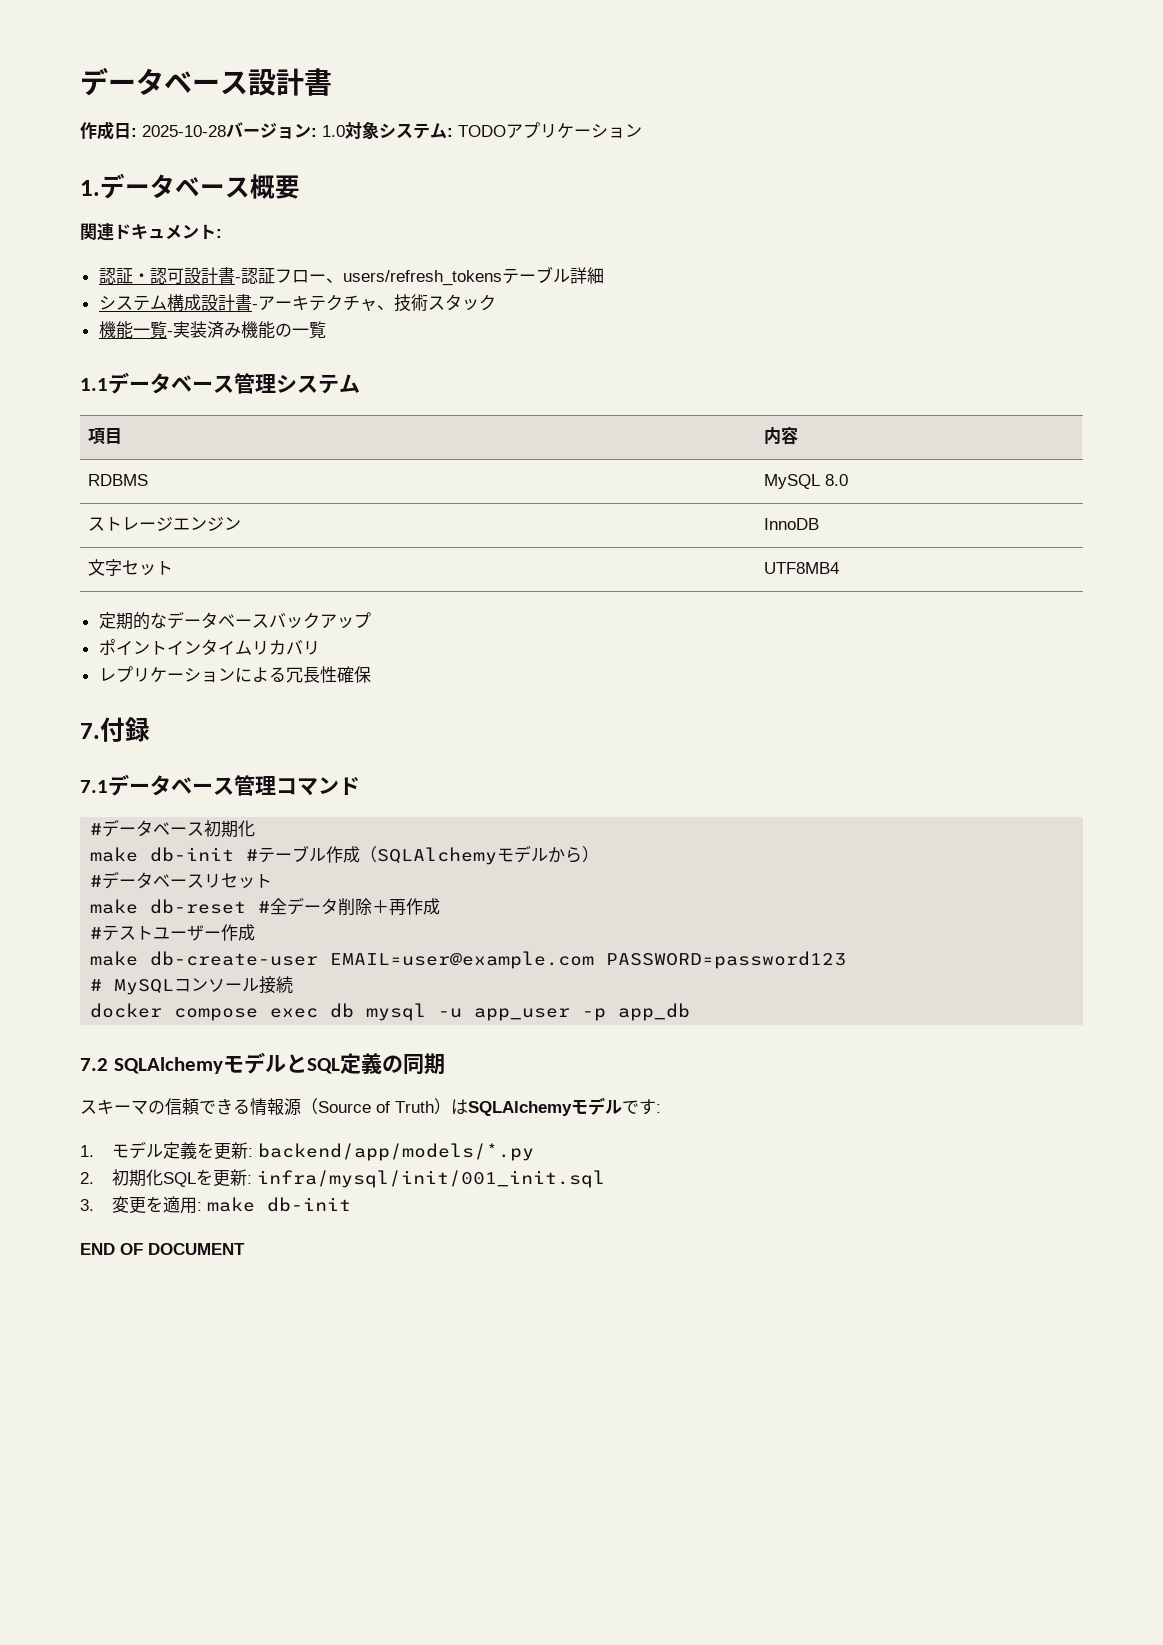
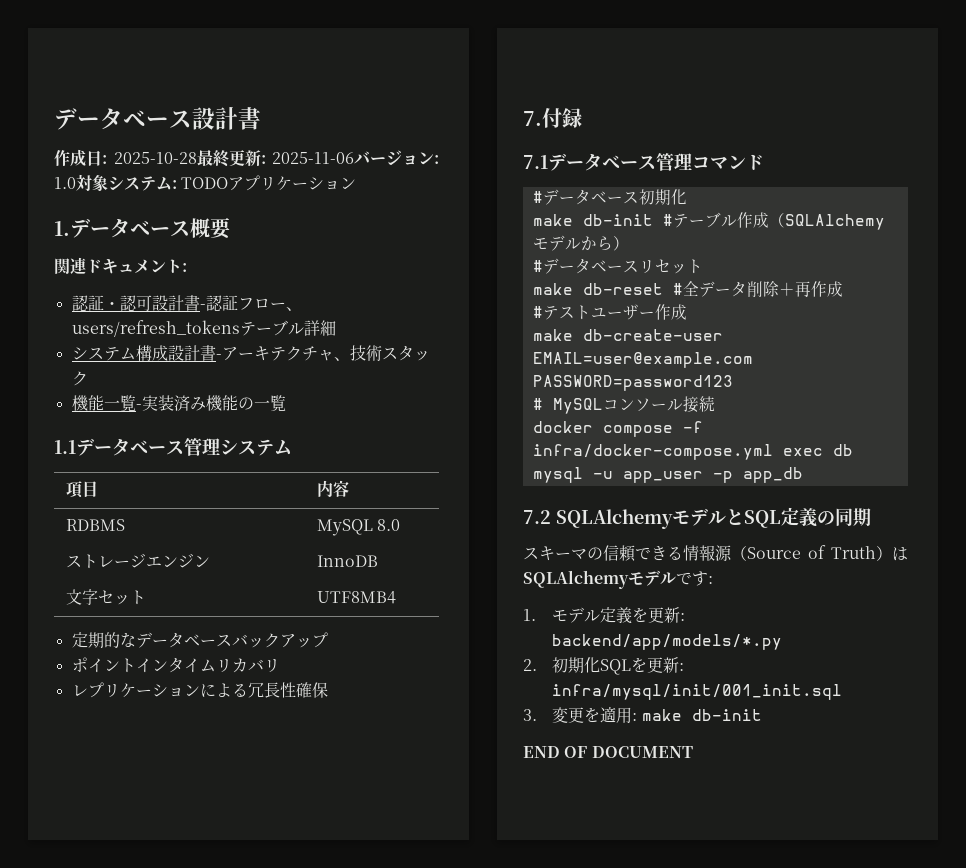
- 作成日: 2025-10-28バージョン: 1.0対象システム: TODOアプリケーション
+ 作成日: 2025-10-28最終更新: 2025-11-06バージョン: 1.0対象システム: TODOアプリケーション
- docker compose exec db mysql -u app_user -p app_db
+ docker compose -f infra/docker-compose.yml exec db mysql -u app_user -p app_db

